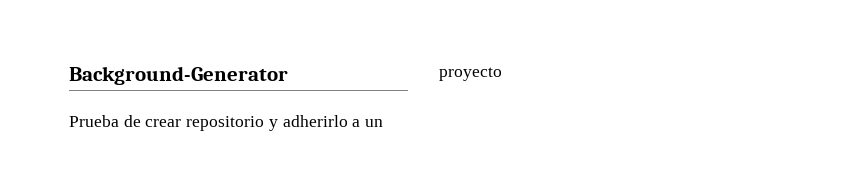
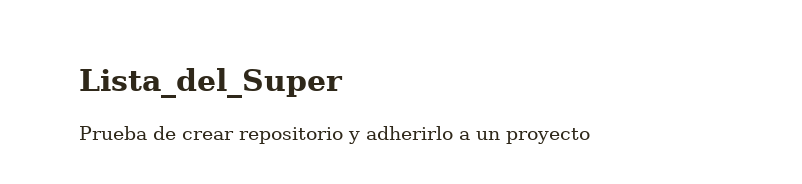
- Background-Generator
+ Lista_del_Super

